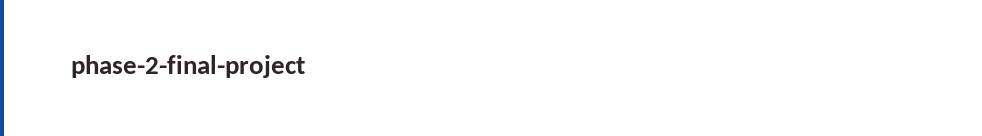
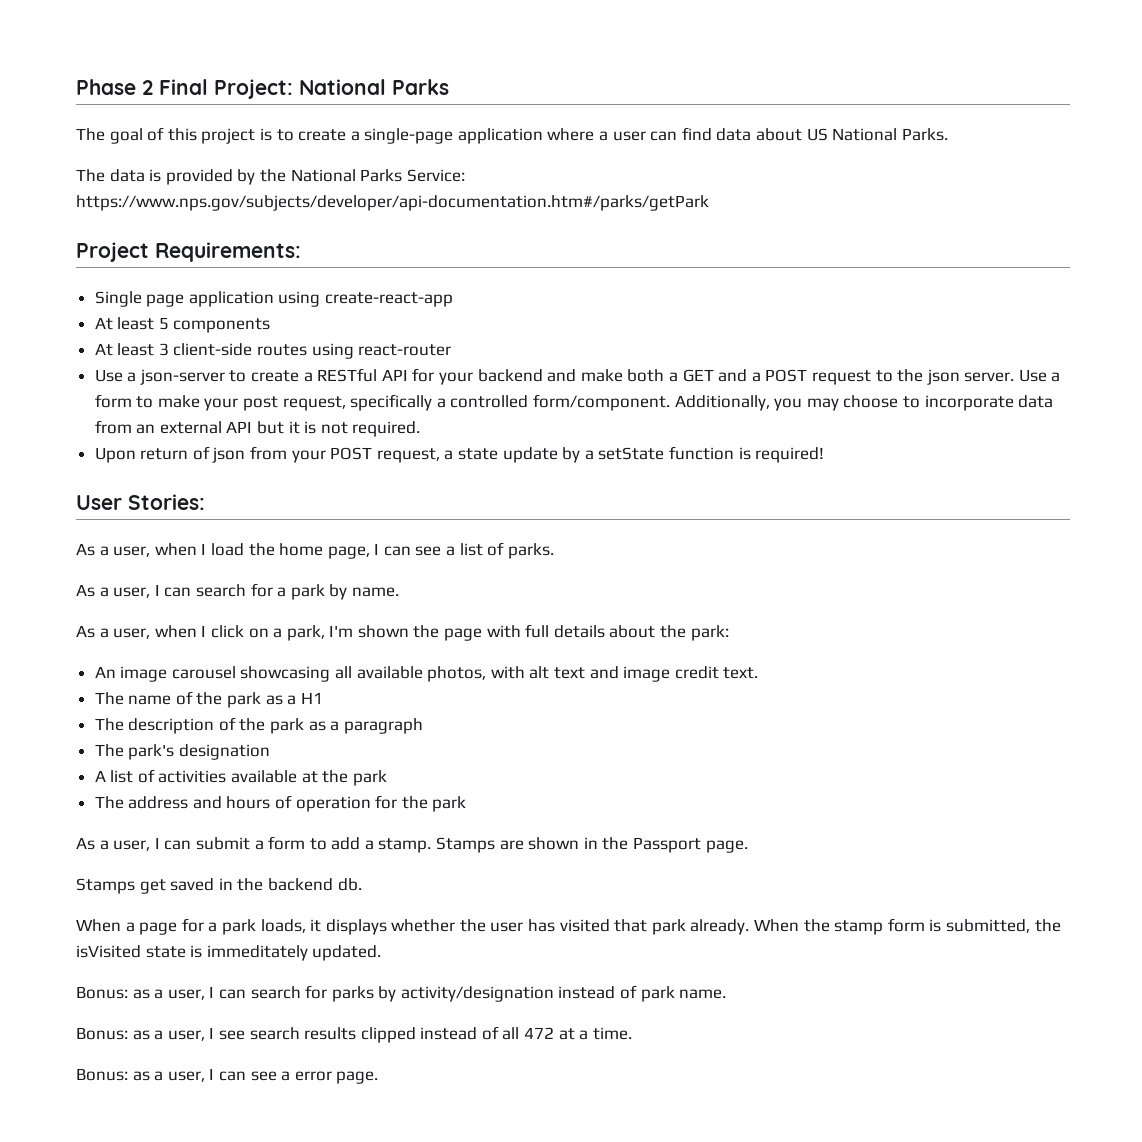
- phase-2-final-project
+ Phase 2 Final Project: National Parks
+ The goal of this project is to create a single-page application where a user can find data about US National Parks.
+ The data is provided by the National Parks Service: https://www.nps.gov/subjects/developer/api-documentation.htm#/parks/getPark
+ Project Requirements:
+ Single page application using create-react-app
+ At least 5 components
+ At least 3 client-side routes using react-router
+ Use a json-server to create a RESTful API for your backend and make both a GET and a POST request to the json server. Use a form to make your post request, specifically a controlled form/component. Additionally, you may choose to incorporate data from an external API but it is not required.
+ Upon return of json from your POST request, a state update by a setState function is required!
+ User Stories:
+ As a user, when I load the home page, I can see a list of parks.
+ As a user, I can search for a park by name.
+ As a user, when I click on a park, I'm shown the page with full details about the park:
+ An image carousel showcasing all available photos, with alt text and image credit text.
+ The name of the park as a H1
+ The description of the park as a paragraph
+ The park's designation
+ A list of activities available at the park
+ The address and hours of operation for the park
+ As a user, I can submit a form to add a stamp. Stamps are shown in the Passport page.
+ Stamps get saved in the backend db.
+ When a page for a park loads, it displays whether the user has visited that park already. When the stamp form is submitted, the isVisited state is immeditately updated.
+ Bonus: as a user, I can search for parks by activity/designation instead of park name.
+ Bonus: as a user, I see search results clipped instead of all 472 at a time.
+ Bonus: as a user, I can see a error page.

